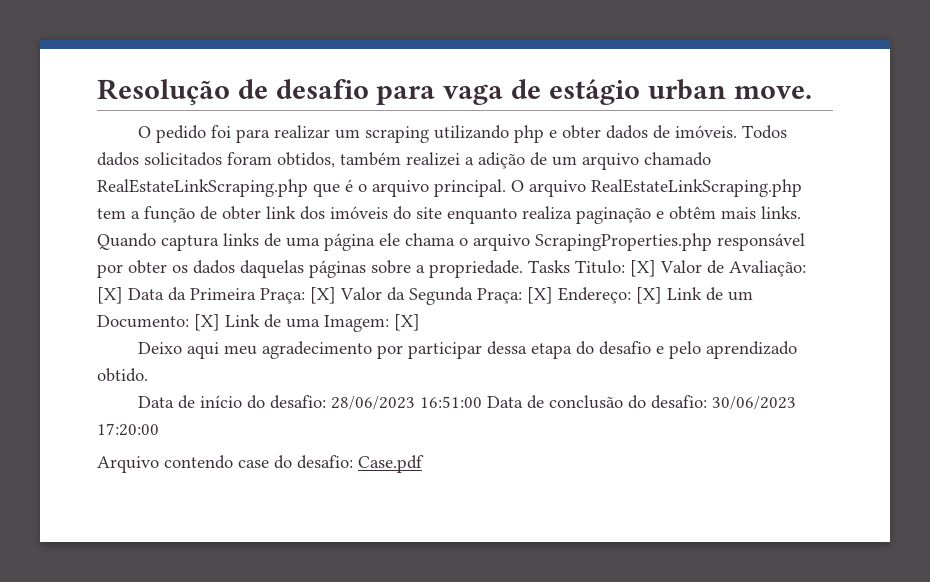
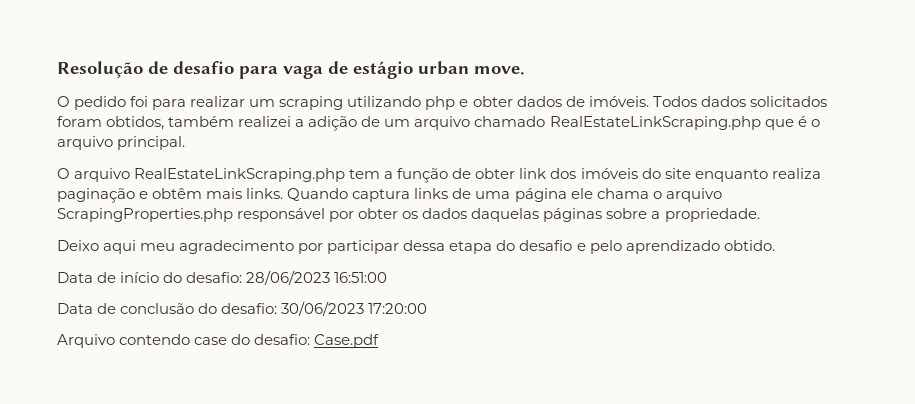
- Todos dados solicitados foram obtidos, também realizei a adição de um arquivo chamado RealEstateLinkScraping.php que é o arquivo principal. O arquivo RealEstateLinkScraping.php tem a função de obter link dos imóveis do site enquanto realiza paginação e obtêm mais links.
+ Todos dados solicitados foram obtidos, também realizei a adição de um arquivo chamado RealEstateLinkScraping.php que é o arquivo principal.
+ O arquivo RealEstateLinkScraping.php tem a função de obter link dos imóveis do site enquanto realiza paginação e obtêm mais links.
- Tasks Titulo: [X] Valor de Avaliação: [X] Data da Primeira Praça: [X] Valor da Segunda Praça: [X] Endereço: [X] Link de um Documento: [X] Link de uma Imagem: [X]
- Data de início do desafio: 28/06/2023 16:51:00 Data de conclusão do desafio: 30/06/2023 17:20:00
+ Data de início do desafio: 28/06/2023 16:51:00
+ Data de conclusão do desafio: 30/06/2023 17:20:00

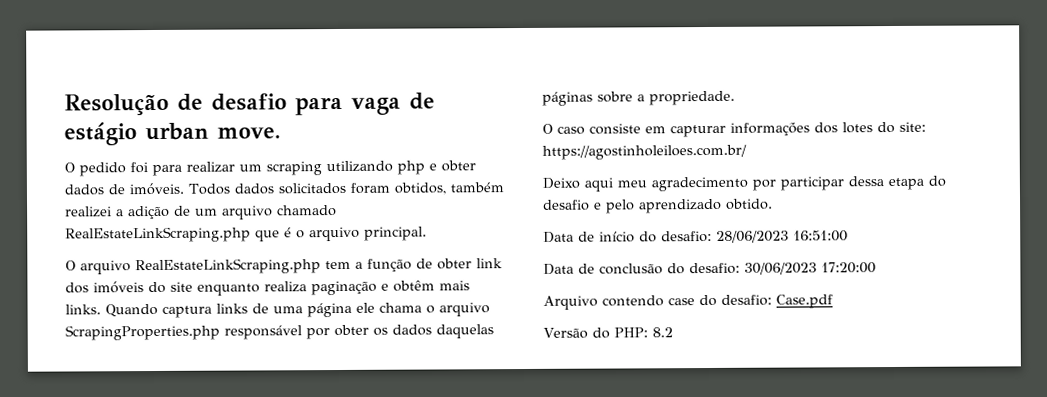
+ O caso consiste em capturar informações dos lotes do site: https://agostinholeiloes.com.br/
+ Versão do PHP: 8.2

